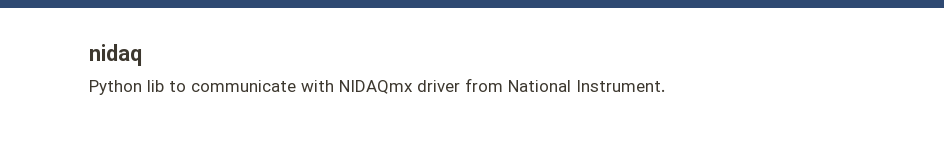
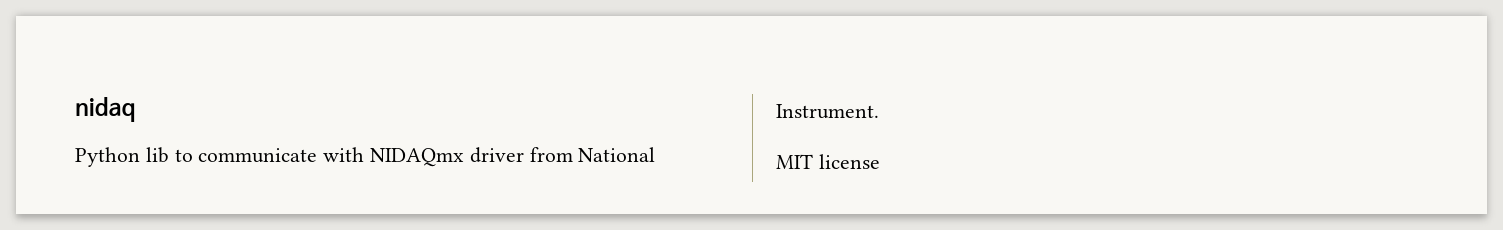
+ MIT license

